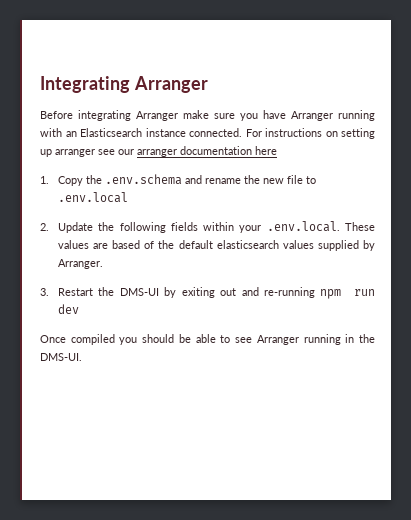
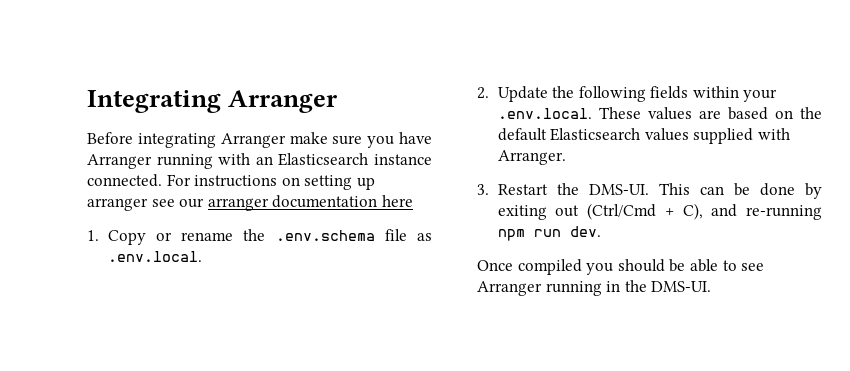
- 1. Copy the .env.schema and rename the new file to .env.local
+ 1. Copy or rename the .env.schema file as .env.local.
- 2. Update the following fields within your .env.local. These values are based of the default elasticsearch values supplied by Arranger.
+ 2. Update the following fields within your .env.local. These values are based on the default Elasticsearch values supplied with Arranger.
- 3. Restart the DMS-UI by exiting out and re-running npm run dev
+ 3. Restart the DMS-UI. This can be done by exiting out (Ctrl/Cmd + C), and re-running npm run dev.

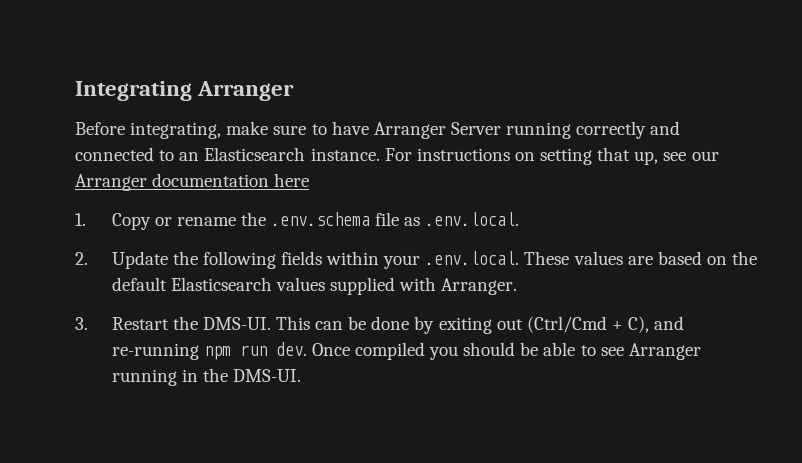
- Before integrating Arranger make sure you have Arranger running with an Elasticsearch instance connected.
+ Before integrating, make sure to have Arranger Server running correctly and connected to an Elasticsearch instance.
- For instructions on setting up arranger see our arranger documentation here
+ For instructions on setting that up, see our Arranger documentation here
- This can be done by exiting out (Ctrl/Cmd + C), and re-running npm run dev.
- Once compiled you should be able to see Arranger running in the DMS-UI.
+ This can be done by exiting out (Ctrl/Cmd + C), and re-running npm run dev. Once compiled you should be able to see Arranger running in the DMS-UI.

